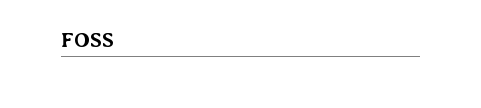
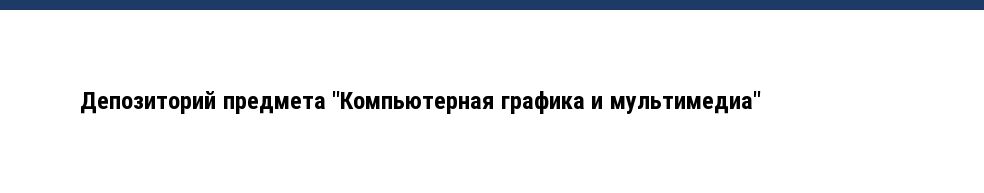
- FOSS
+ Депозиторий предмета "Компьютерная графика и мультимедиа"

